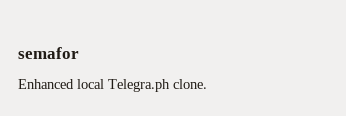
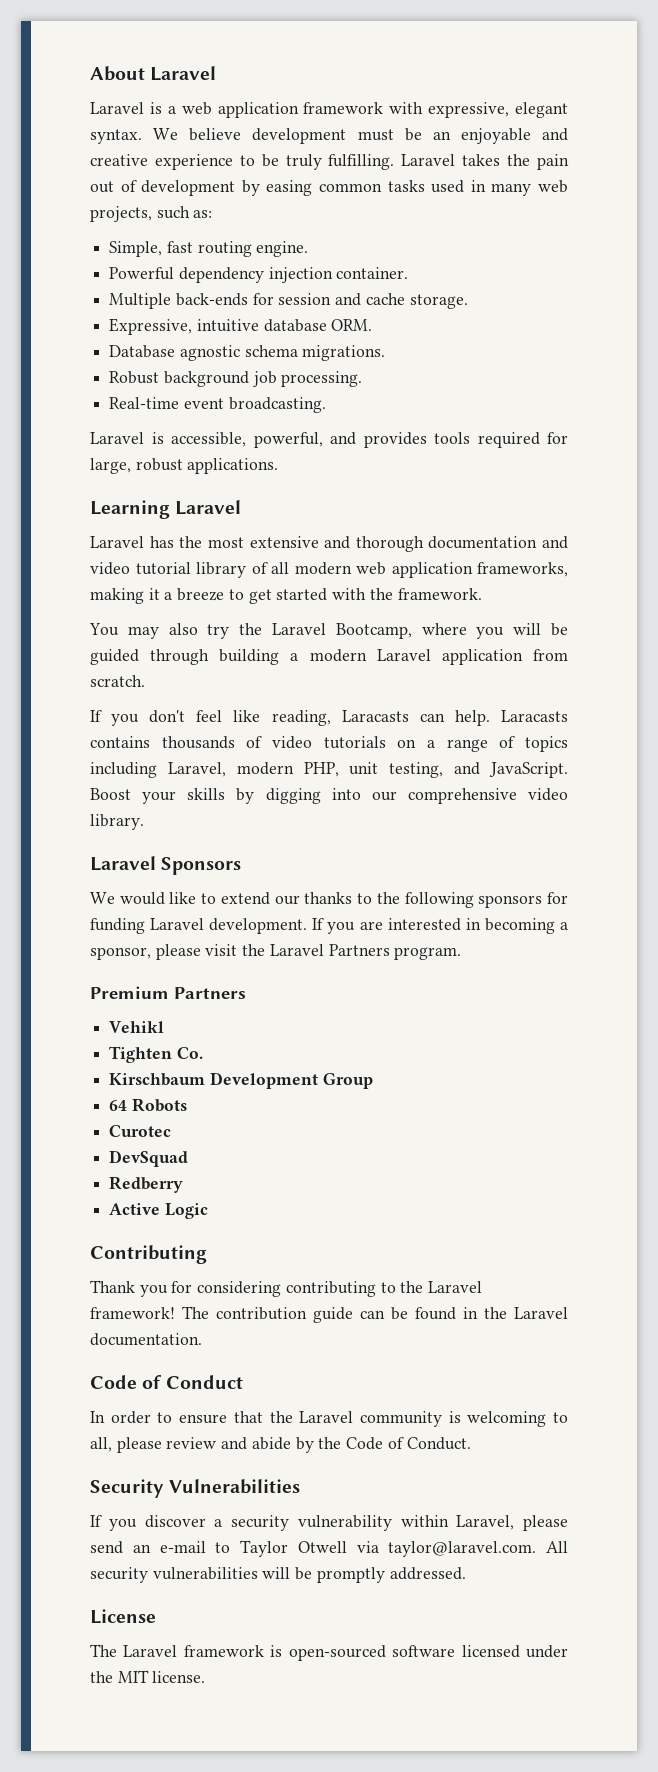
- semafor
- Enhanced local Telegra.ph clone.
+ About Laravel
+ Laravel is a web application framework with expressive, elegant syntax. We believe development must be an enjoyable and creative experience to be truly fulfilling. Laravel takes the pain out of development by easing common tasks used in many web projects, such as:
+ Simple, fast routing engine.
+ Powerful dependency injection container.
+ Multiple back-ends for session and cache storage.
+ Expressive, intuitive database ORM.
+ Database agnostic schema migrations.
+ Robust background job processing.
+ Real-time event broadcasting.
+ Laravel is accessible, powerful, and provides tools required for large, robust applications.
+ Learning Laravel
+ Laravel has the most extensive and thorough documentation and video tutorial library of all modern web application frameworks, making it a breeze to get started with the framework.
+ You may also try the Laravel Bootcamp, where you will be guided through building a modern Laravel application from scratch.
+ If you don't feel like reading, Laracasts can help. Laracasts contains thousands of video tutorials on a range of topics including Laravel, modern PHP, unit testing, and JavaScript. Boost your skills by digging into our comprehensive video library.
+ Laravel Sponsors
+ We would like to extend our thanks to the following sponsors for funding Laravel development. If you are interested in becoming a sponsor, please visit the Laravel Partners program.
+ Premium Partners
+ Vehikl
+ Tighten Co.
+ Kirschbaum Development Group
+ 64 Robots
+ Curotec
+ DevSquad
+ Redberry
+ Active Logic
+ Contributing
+ Thank you for considering contributing to the Laravel framework! The contribution guide can be found in the Laravel documentation.
+ Code of Conduct
+ In order to ensure that the Laravel community is welcoming to all, please review and abide by the Code of Conduct.
+ Security Vulnerabilities
+ If you discover a security vulnerability within Laravel, please send an e-mail to Taylor Otwell via taylor@laravel.com. All security vulnerabilities will be promptly addressed.
+ License
+ The Laravel framework is open-sourced software licensed under the MIT license.

